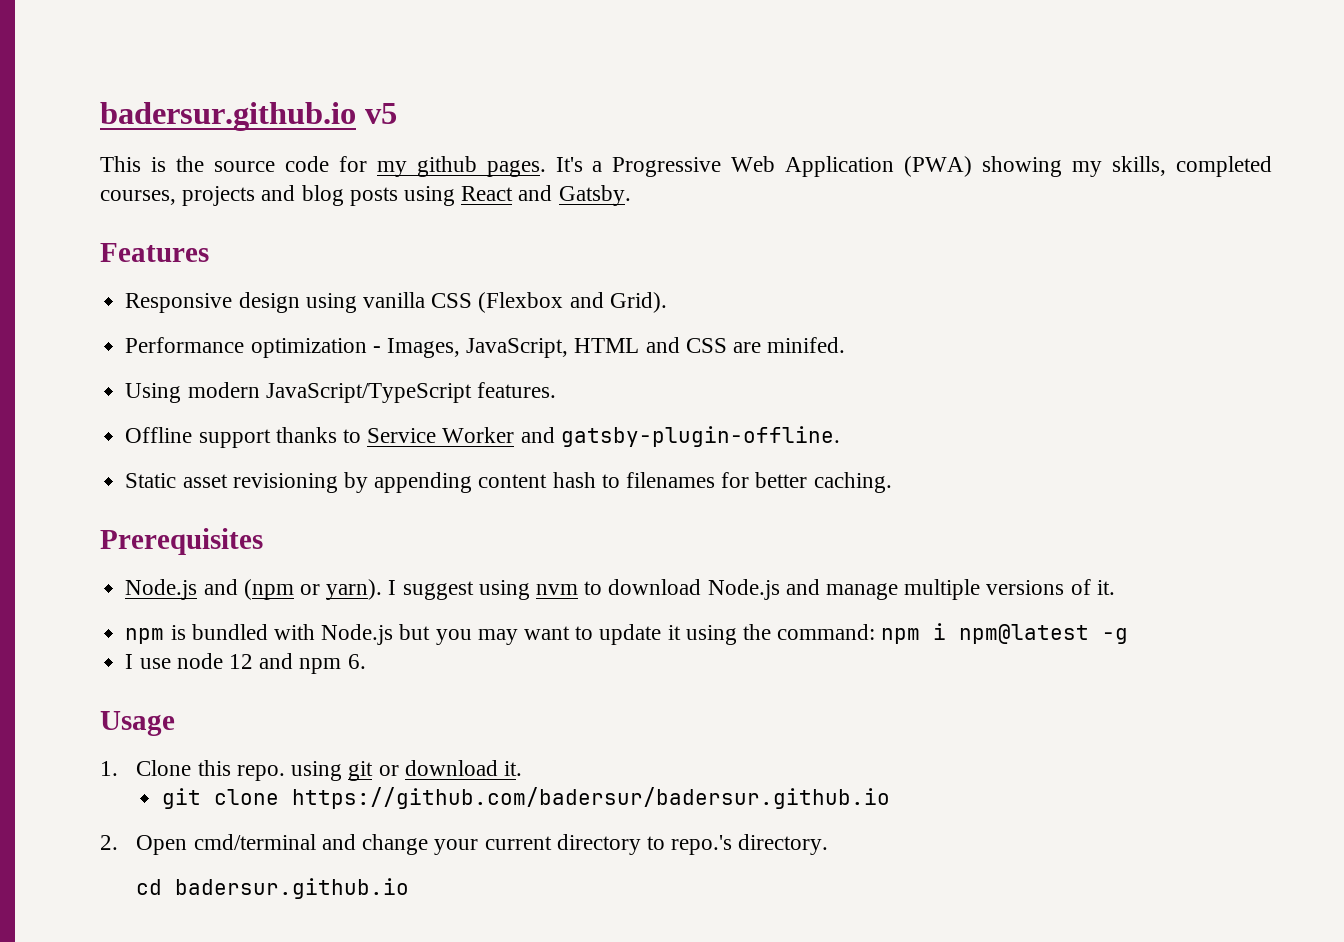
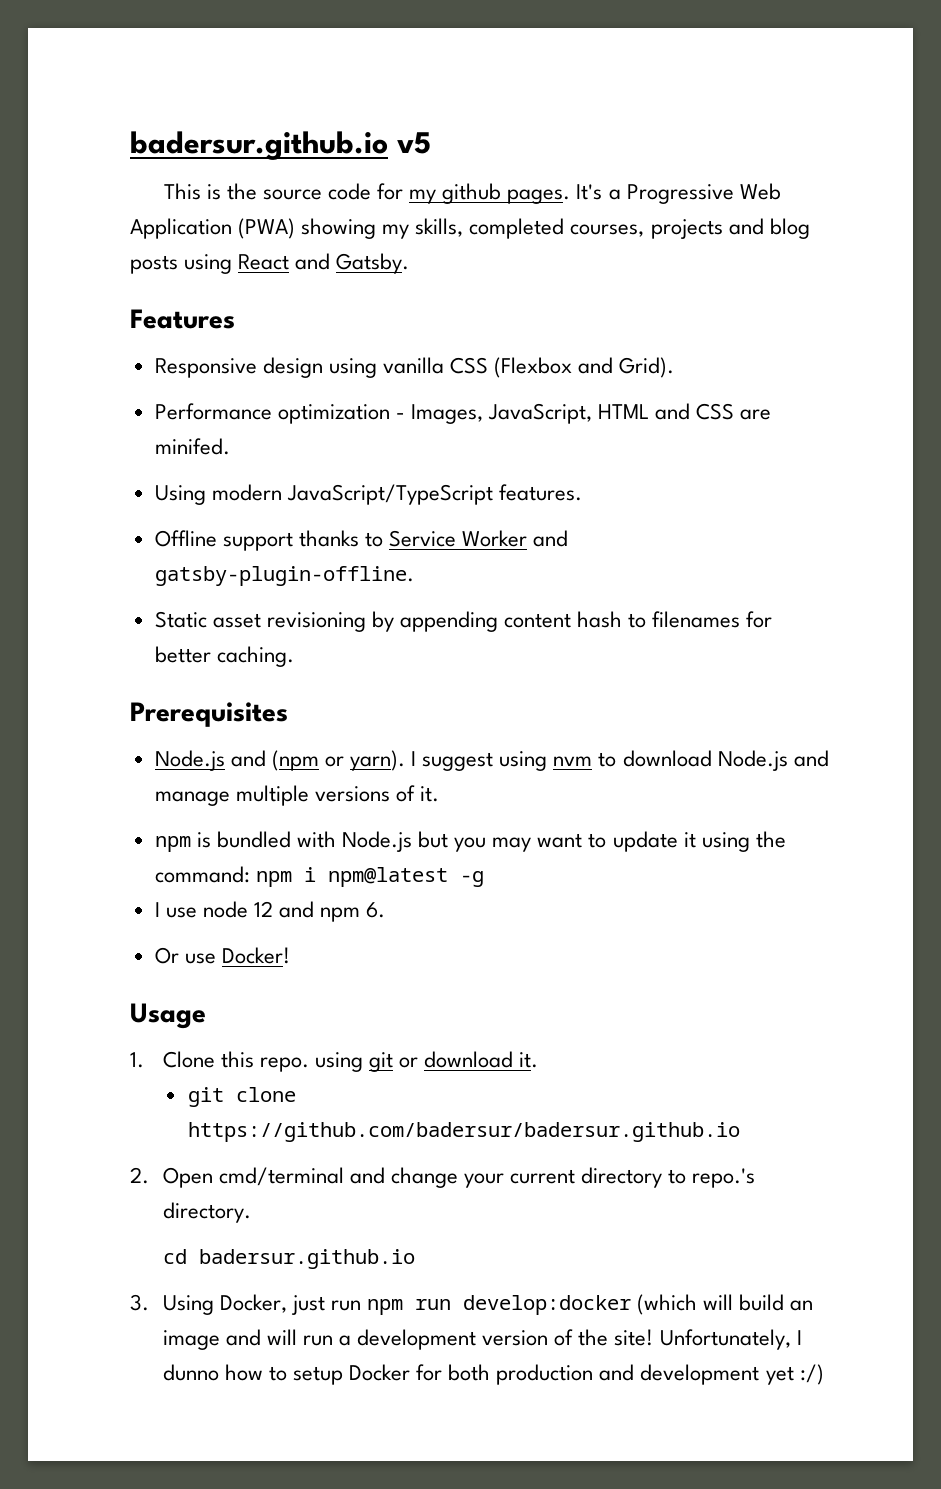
+ Or use Docker!
+ 3. Using Docker, just run npm run develop:docker (which will build an image and will run a development version of the site! Unfortunately, I dunno how to setup Docker for both production and development yet :/)

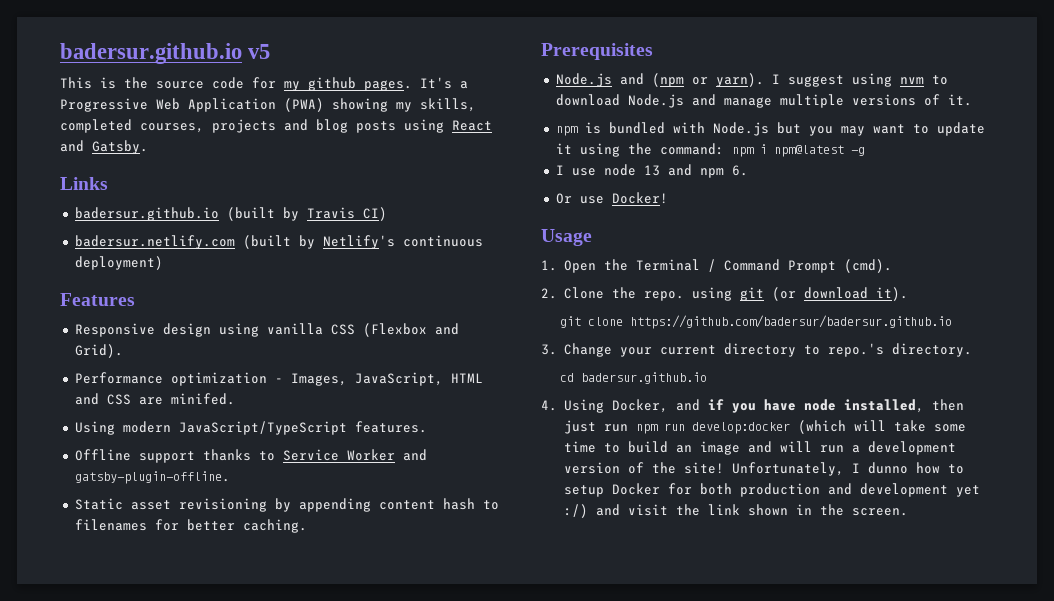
+ Links
+ badersur.github.io (built by Travis CI)
+ badersur.netlify.com (built by Netlify's continuous deployment)
- I use node 12 and npm 6.
+ I use node 13 and npm 6.
- 1. Clone this repo. using git or download it.
+ 1. Open the Terminal / Command Prompt (cmd).
+ 2. Clone the repo. using git (or download it).
  git clone https://github.com/badersur/badersur.github.io
- 2. Open cmd/terminal and change your current directory to repo.'s directory.
+ 3. Change your current directory to repo.'s directory.
- 3. Using Docker, just run npm run develop:docker (which will build an image and will run a development version of the site!
+ 4. Using Docker, and if you have node installed, then just run npm run develop:docker (which will take some time to build an image and will run a development version of the site!
- Unfortunately, I dunno how to setup Docker for both production and development yet :/)
+ Unfortunately, I dunno how to setup Docker for both production and development yet :/) and visit the link shown in the screen.

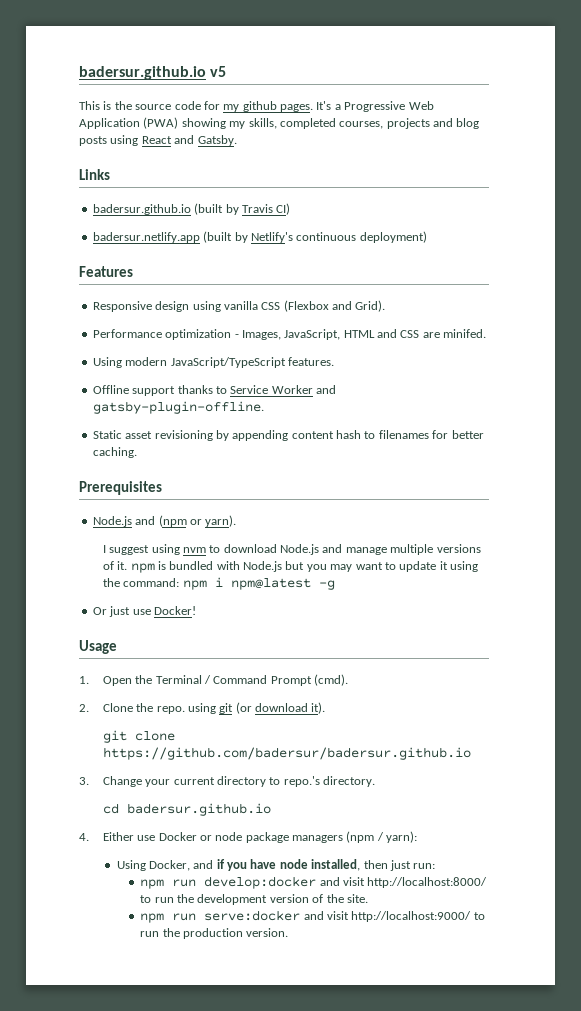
- badersur.netlify.com (built by Netlify's continuous deployment)
+ badersur.netlify.app (built by Netlify's continuous deployment)
- Node.js and (npm or yarn). I suggest using nvm to download Node.js and manage multiple versions of it.
- npm is bundled with Node.js but you may want to update it using the command: npm i npm@latest -g
+ Node.js and (npm or yarn).
+ I suggest using nvm to download Node.js and manage multiple versions of it. npm is bundled with Node.js but you may want to update it using the command: npm i npm@latest -g
- I use node 13 and npm 6.
- Or use Docker!
+ Or just use Docker!
- 4. Using Docker, and if you have node installed, then just run npm run develop:docker (which will take some time to build an image and will run a development version of the site! Unfortunately, I dunno how to setup Docker for both production and development yet :/) and visit the link shown in the screen.
+ 4. Either use Docker or node package managers (npm / yarn):
+ Using Docker, and if you have node installed, then just run:
+ npm run develop:docker and visit http://localhost:8000/ to run the development version of the site.
+ npm run serve:docker and visit http://localhost:9000/ to run the production version.

